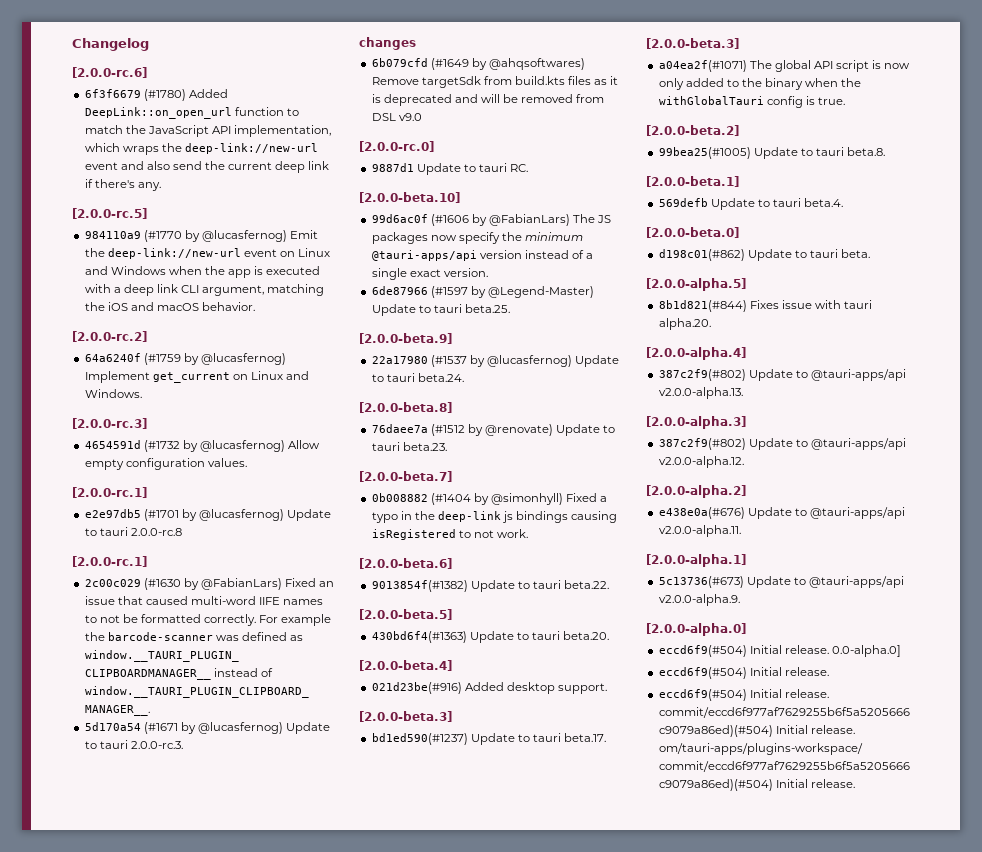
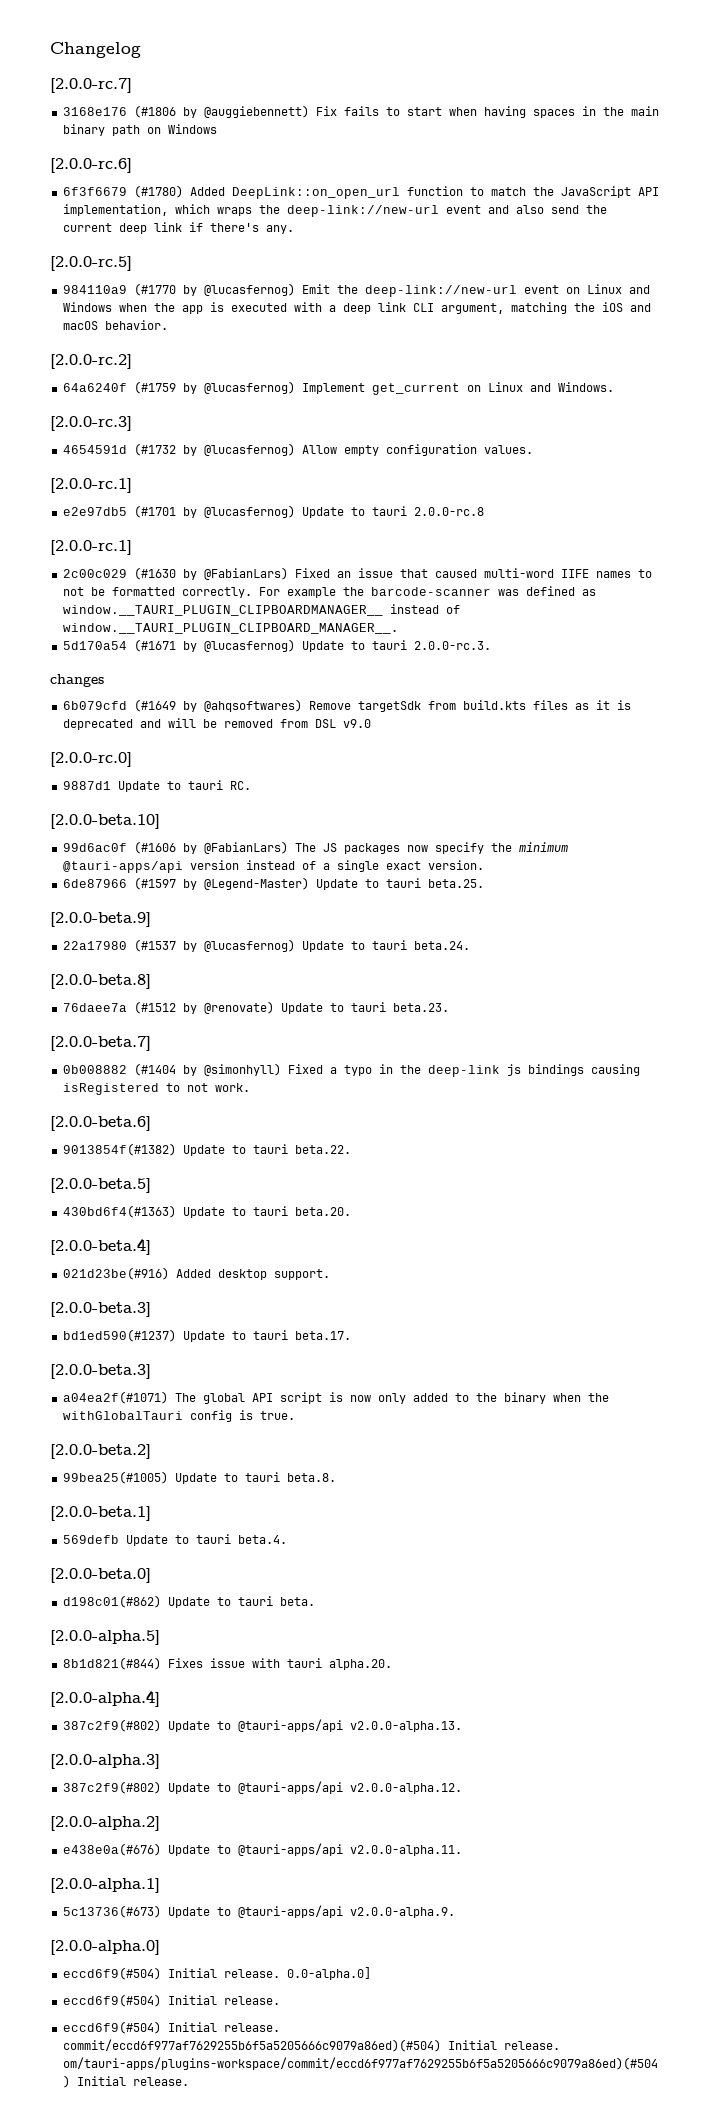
+ [2.0.0-rc.7]
+ 3168e176 (#1806 by @auggiebennett) Fix fails to start when having spaces in the main binary path on Windows

